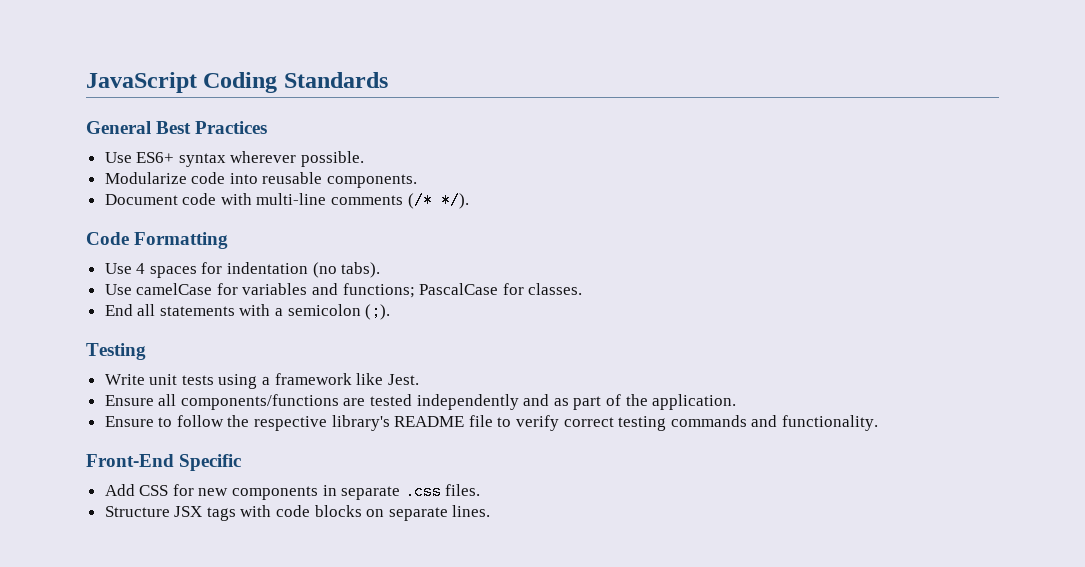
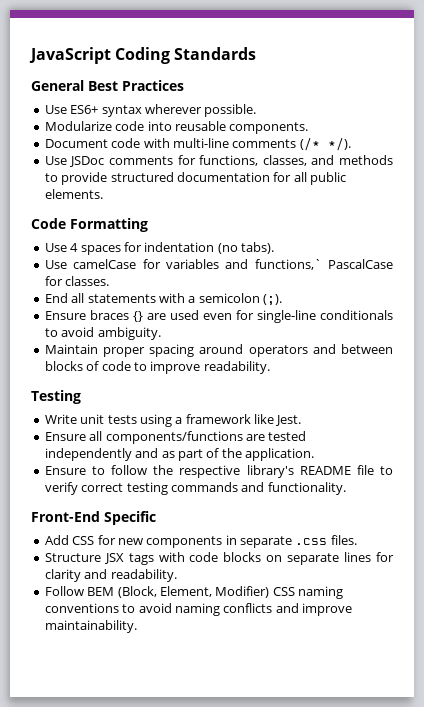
+ Use JSDoc comments for functions, classes, and methods to provide structured documentation for all public elements.
- Use camelCase for variables and functions; PascalCase for classes.
+ Use camelCase for variables and functions,` PascalCase for classes.
+ Ensure braces {} are used even for single-line conditionals to avoid ambiguity.
+ Maintain proper spacing around operators and between blocks of code to improve readability.
- Structure JSX tags with code blocks on separate lines.
+ Structure JSX tags with code blocks on separate lines for clarity and readability.
+ Follow BEM (Block, Element, Modifier) CSS naming conventions to avoid naming conflicts and improve maintainability.

